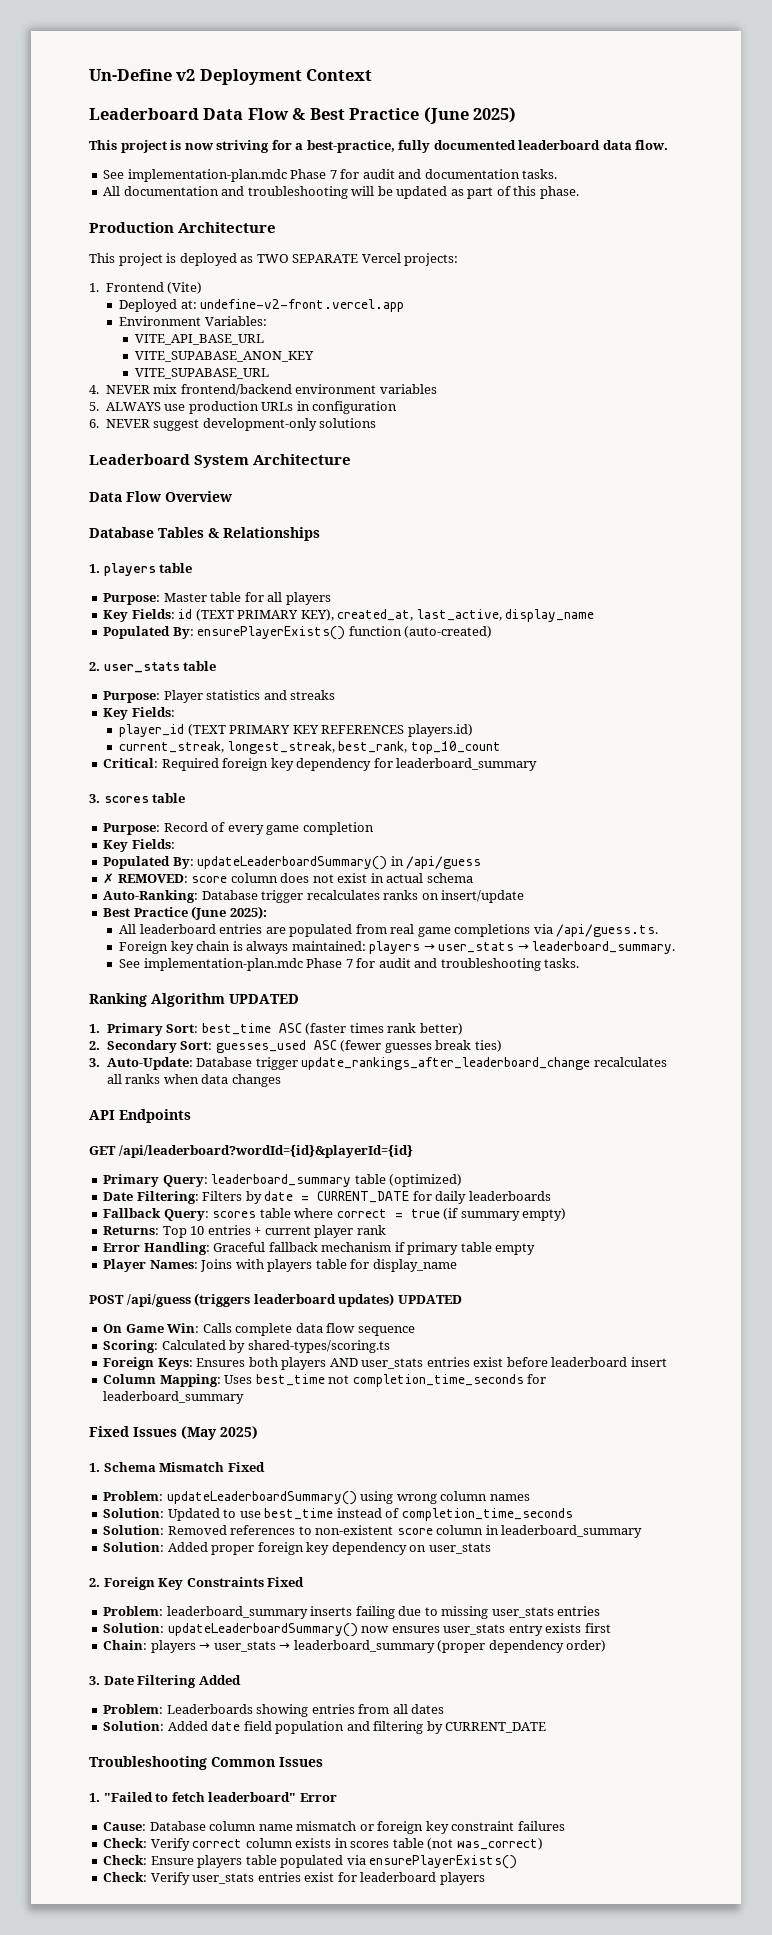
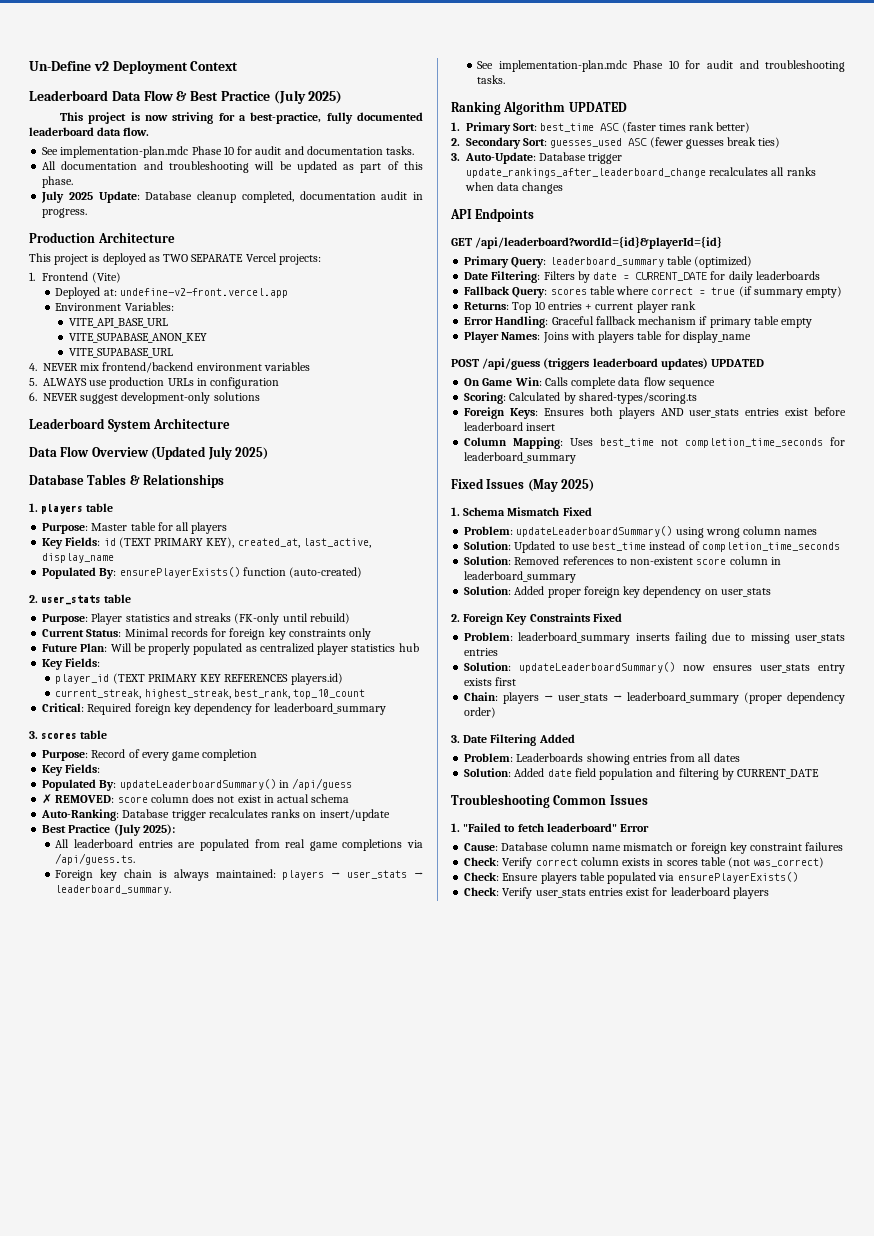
- Leaderboard Data Flow & Best Practice (June 2025)
+ Leaderboard Data Flow & Best Practice (July 2025)
- See implementation-plan.mdc Phase 7 for audit and documentation tasks.
+ See implementation-plan.mdc Phase 10 for audit and documentation tasks.
+ July 2025 Update: Database cleanup completed, documentation audit in progress.
- Data Flow Overview
+ Data Flow Overview (Updated July 2025)
- Purpose: Player statistics and streaks
+ Purpose: Player statistics and streaks (FK-only until rebuild)
+ Current Status: Minimal records for foreign key constraints only
+ Future Plan: Will be properly populated as centralized player statistics hub
- current_streak, longest_streak, best_rank, top_10_count
+ current_streak, highest_streak, best_rank, top_10_count
- Best Practice (June 2025):
+ Best Practice (July 2025):
- See implementation-plan.mdc Phase 7 for audit and troubleshooting tasks.
+ See implementation-plan.mdc Phase 10 for audit and troubleshooting tasks.

